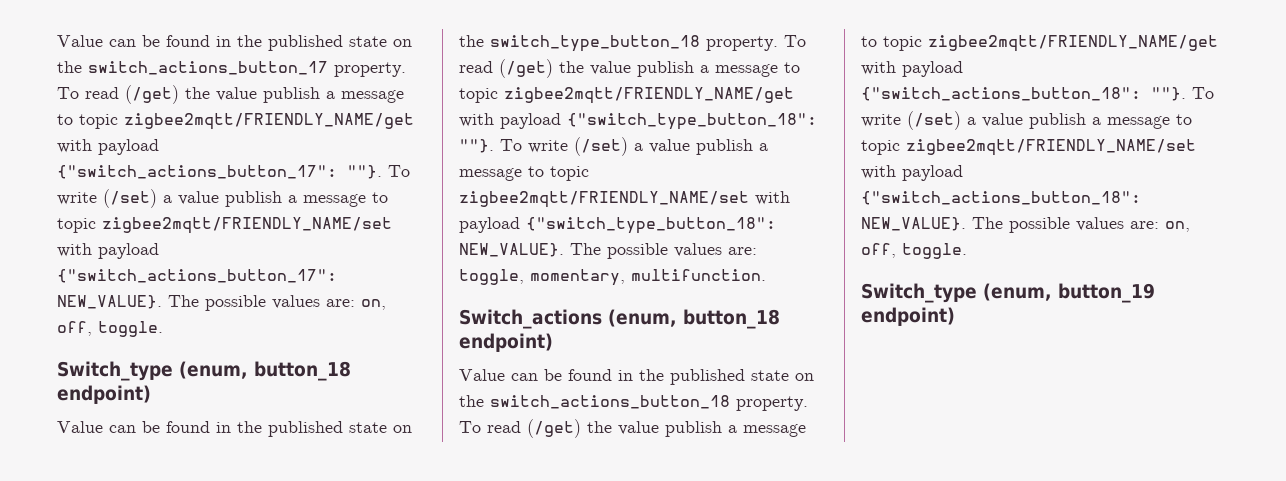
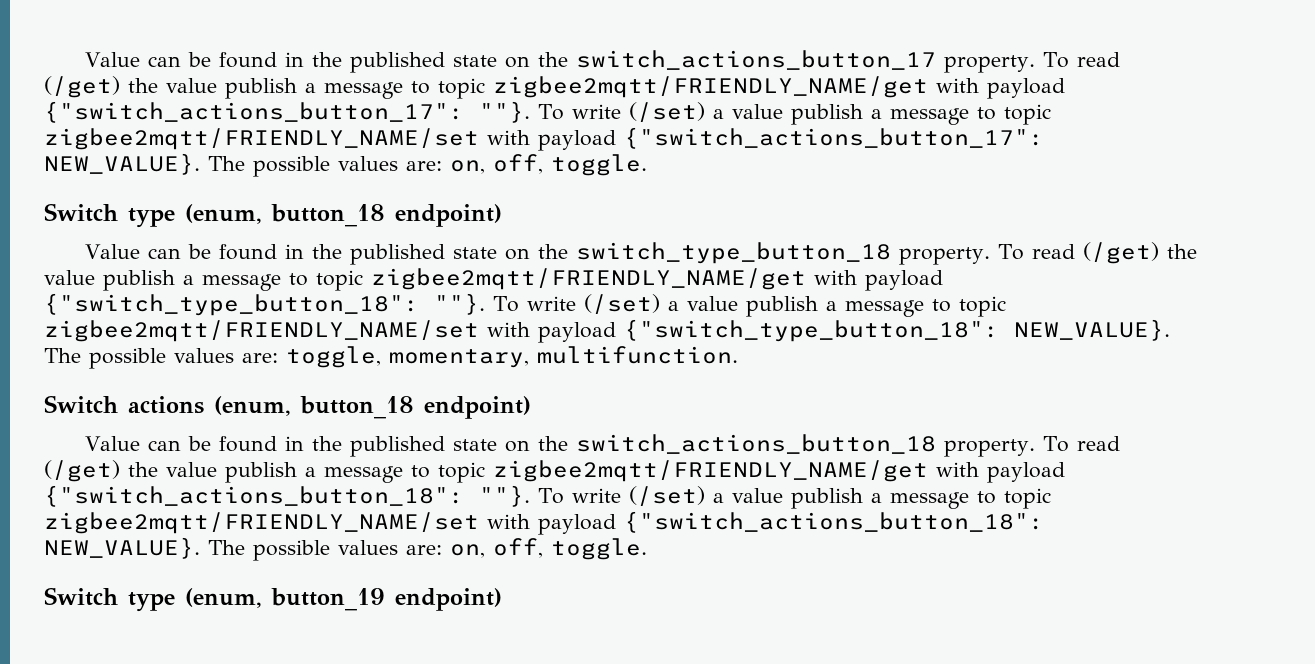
- Switch_type (enum, button_18 endpoint)
+ Switch type (enum, button_18 endpoint)
- Switch_actions (enum, button_18 endpoint)
+ Switch actions (enum, button_18 endpoint)
- Switch_type (enum, button_19 endpoint)
+ Switch type (enum, button_19 endpoint)

